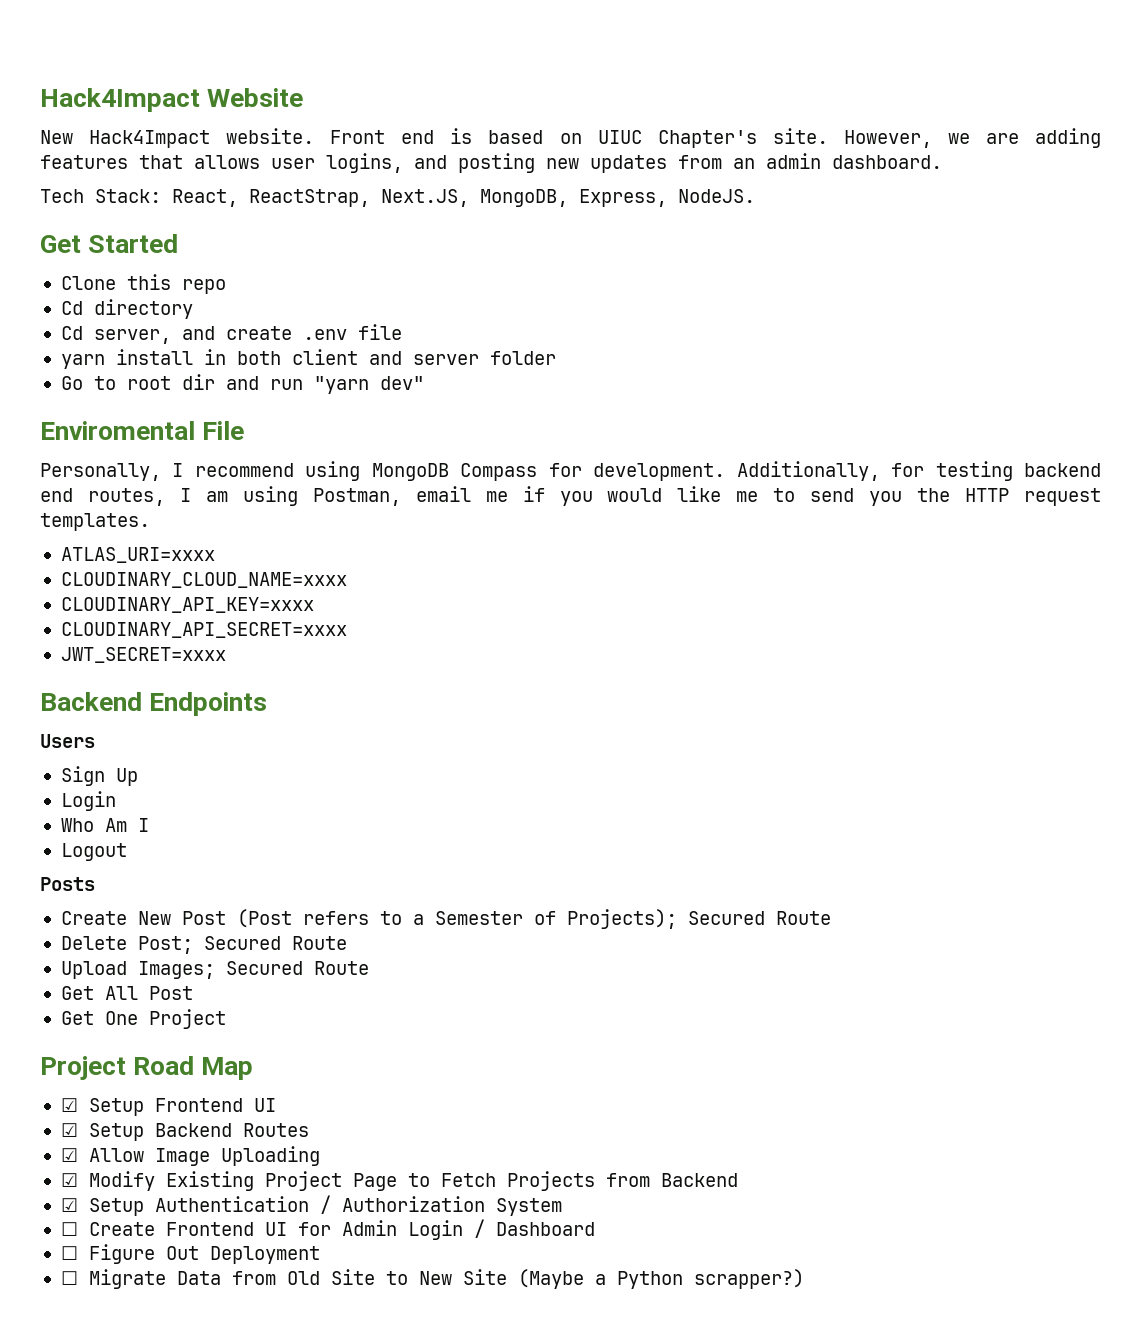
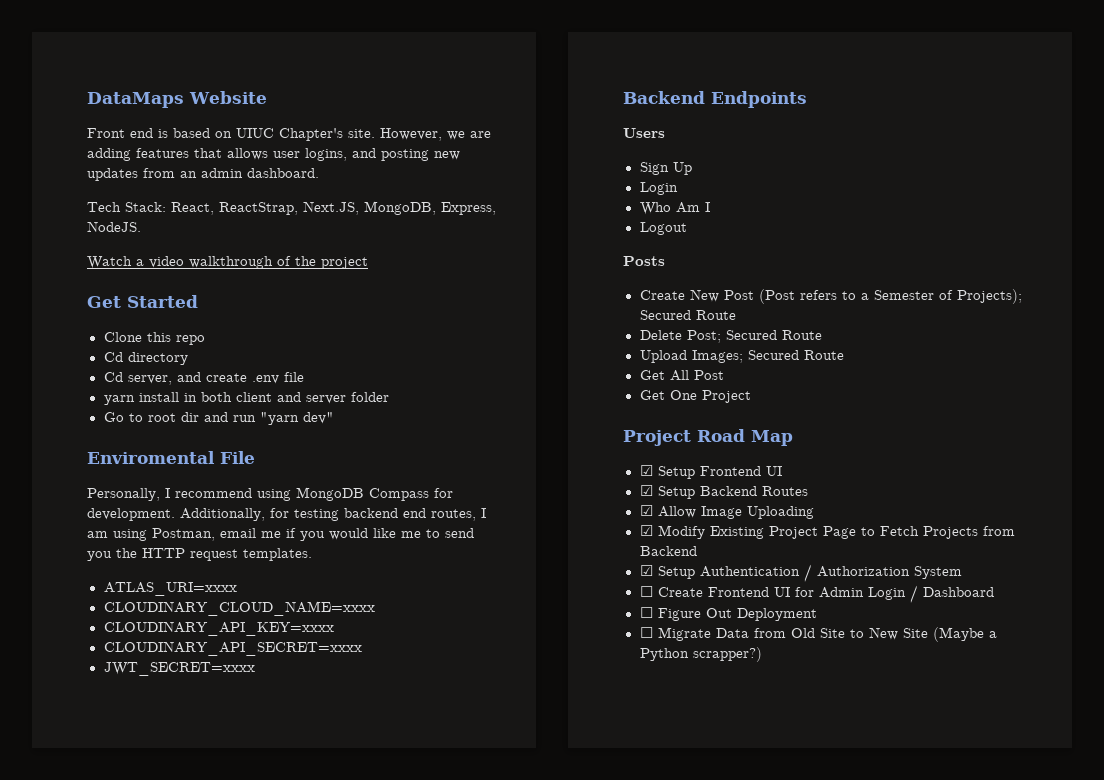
- Hack4Impact Website
+ DataMaps Website
- New Hack4Impact website.
+ Watch a video walkthrough of the project

